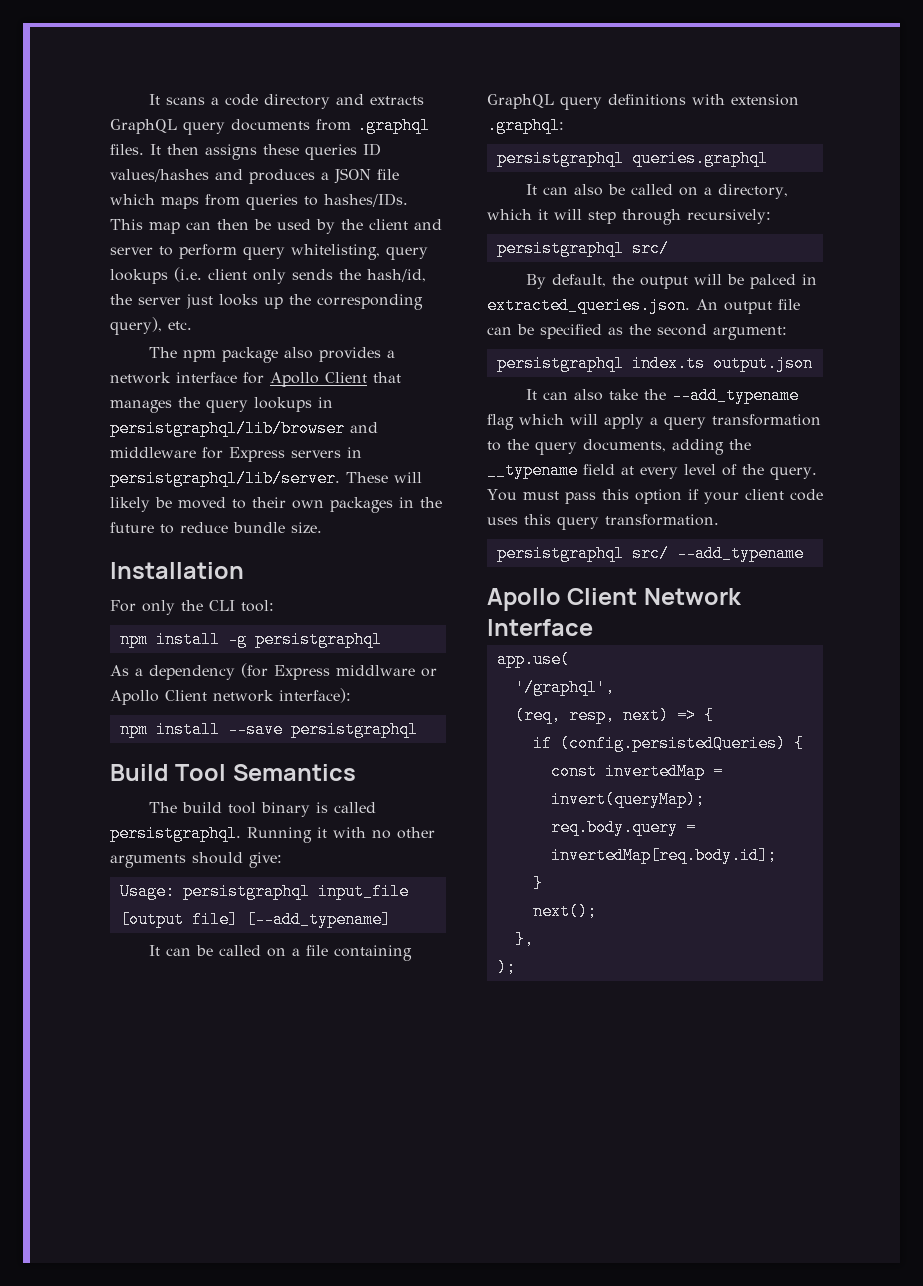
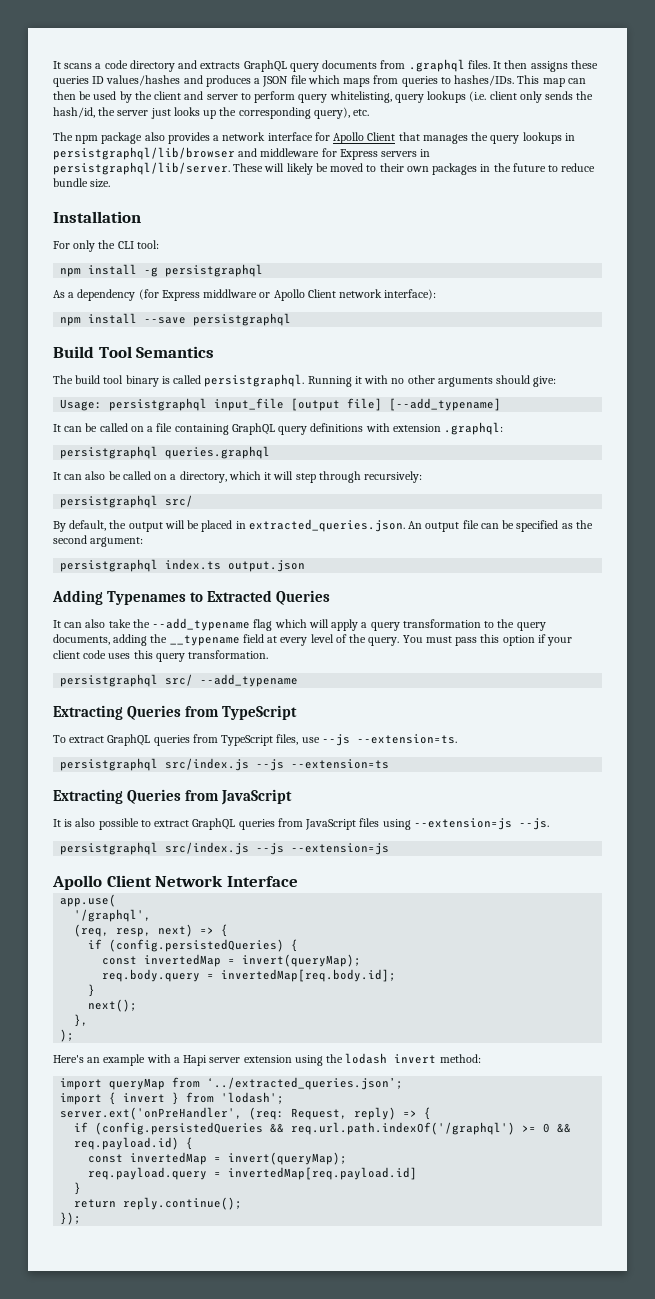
- By default, the output will be palced in extracted_queries.json. An output file can be specified as the second argument:
+ By default, the output will be placed in extracted_queries.json. An output file can be specified as the second argument:
+ Adding Typenames to Extracted Queries
+ Extracting Queries from TypeScript
+ To extract GraphQL queries from TypeScript files, use --js --extension=ts.
+ persistgraphql src/index.js --js --extension=ts
+ Extracting Queries from JavaScript
+ It is also possible to extract GraphQL queries from JavaScript files using --extension=js --js.
+ persistgraphql src/index.js --js --extension=js
+ Here's an example with a Hapi server extension using the lodash invert method:
+ import queryMap from ‘../extracted_queries.json’;
+ import { invert } from 'lodash';
+ server.ext('onPreHandler', (req: Request, reply) => {
+ if (config.persistedQueries && req.url.path.indexOf('/graphql') >= 0 && req.payload.id) {
+ const invertedMap = invert(queryMap);
+ req.payload.query = invertedMap[req.payload.id]
+ }
+ return reply.continue();
+ });

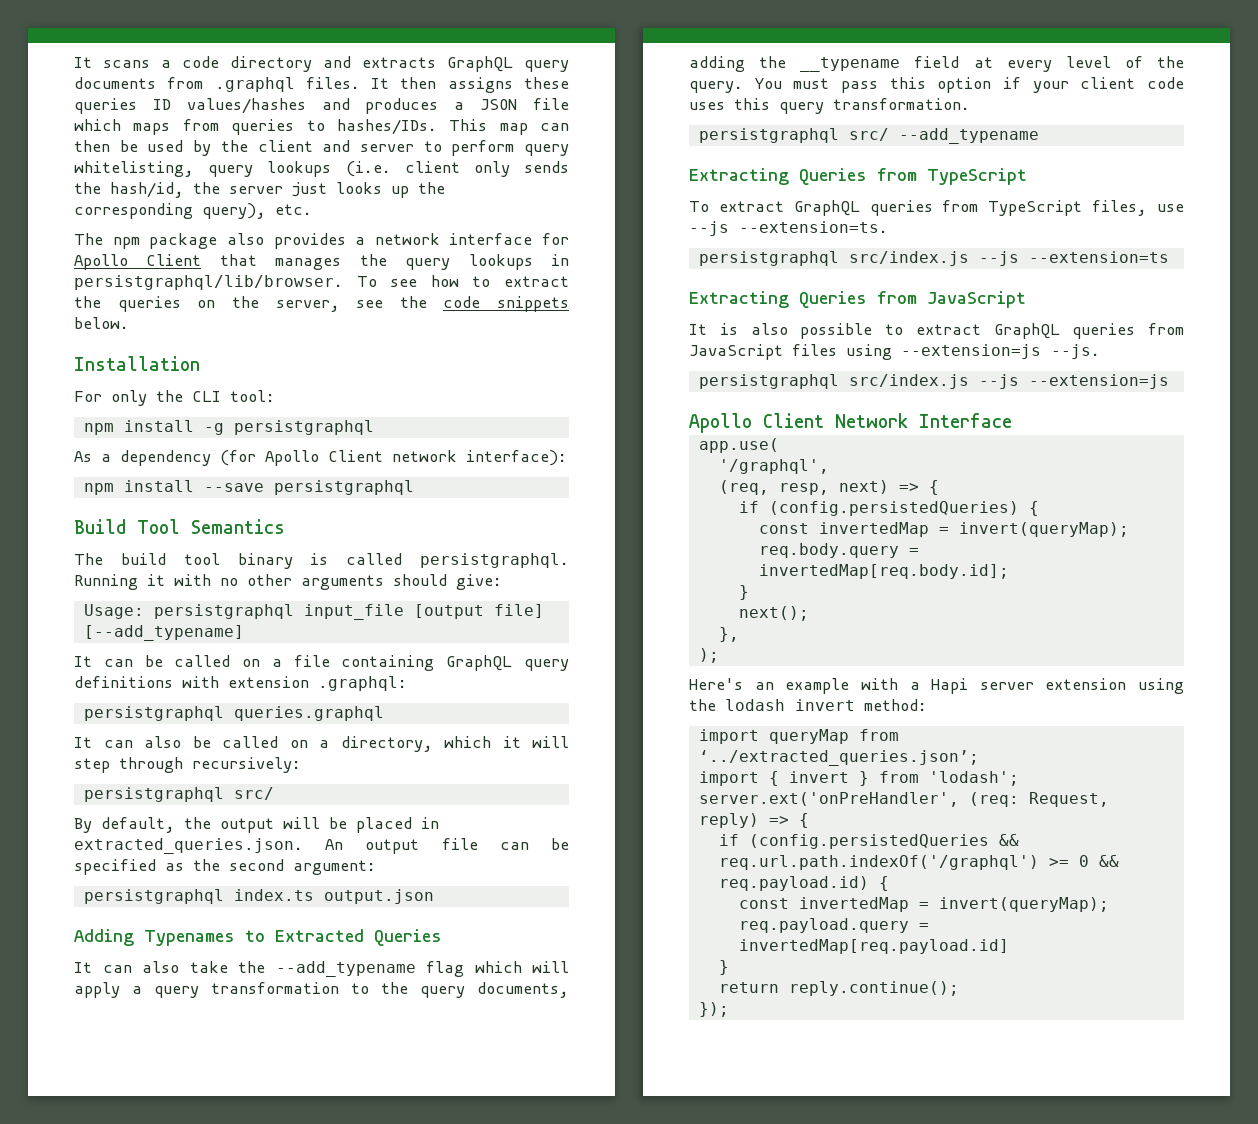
- The npm package also provides a network interface for Apollo Client that manages the query lookups in persistgraphql/lib/browser and middleware for Express servers in persistgraphql/lib/server. These will likely be moved to their own packages in the future to reduce bundle size.
+ The npm package also provides a network interface for Apollo Client that manages the query lookups in persistgraphql/lib/browser. To see how to extract the queries on the server, see the code snippets below.
- As a dependency (for Express middlware or Apollo Client network interface):
+ As a dependency (for Apollo Client network interface):

